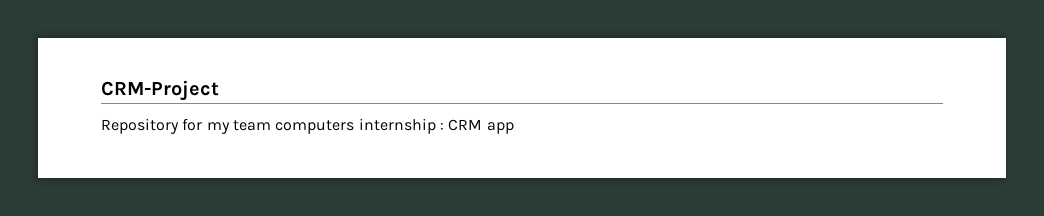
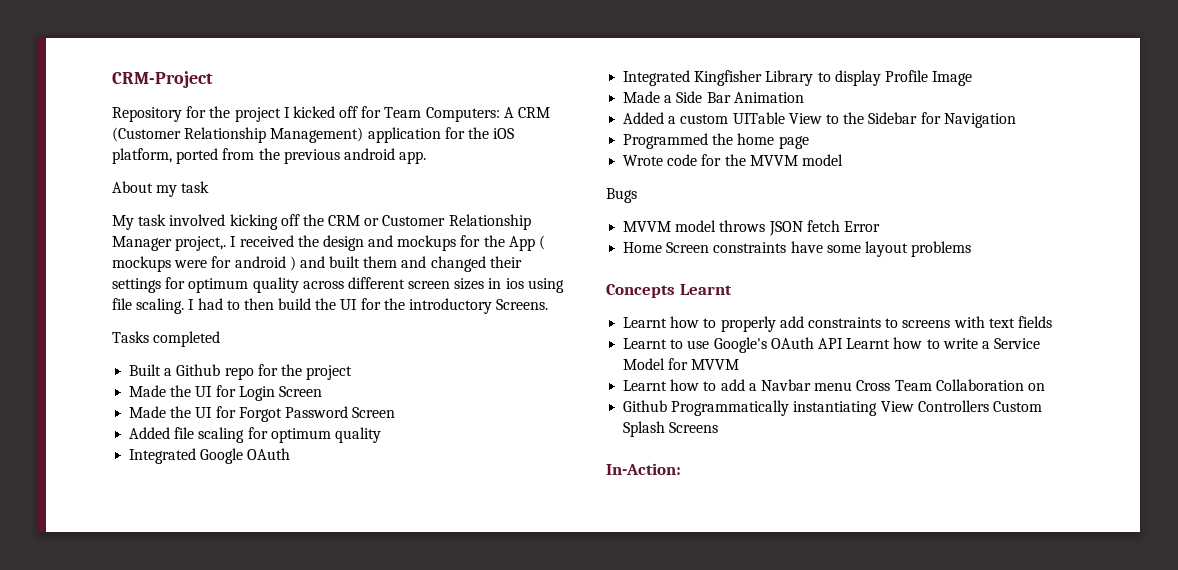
- Repository for my team computers internship : CRM app
+ Repository for the project I kicked off for Team Computers: A CRM (Customer Relationship Management) application for the iOS platform, ported from the previous android app.
+ About my task
+ My task involved kicking off the CRM or Customer Relationship Manager project,. I received the design and mockups for the App ( mockups were for android ) and built them and changed their settings for optimum quality across different screen sizes in ios using file scaling. I had to then build the UI for the introductory Screens.
+ Tasks completed
+ Built a Github repo for the project
+ Made the UI for Login Screen
+ Made the UI for Forgot Password Screen
+ Added file scaling for optimum quality
+ Integrated Google OAuth
+ Integrated Kingfisher Library to display Profile Image
+ Made a Side Bar Animation
+ Added a custom UITable View to the Sidebar for Navigation
+ Programmed the home page
+ Wrote code for the MVVM model
+ Bugs
+ MVVM model throws JSON fetch Error
+ Home Screen constraints have some layout problems
+ Concepts Learnt
+ Learnt how to properly add constraints to screens with text fields
+ Learnt to use Google's OAuth API Learnt how to write a Service Model for MVVM
+ Learnt how to add a Navbar menu Cross Team Collaboration on
+ Github Programmatically instantiating View Controllers Custom Splash Screens
+ In-Action:

